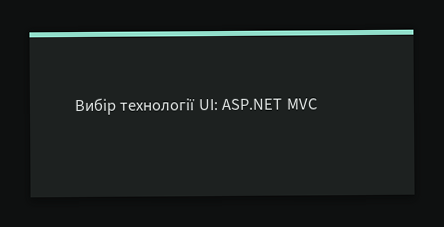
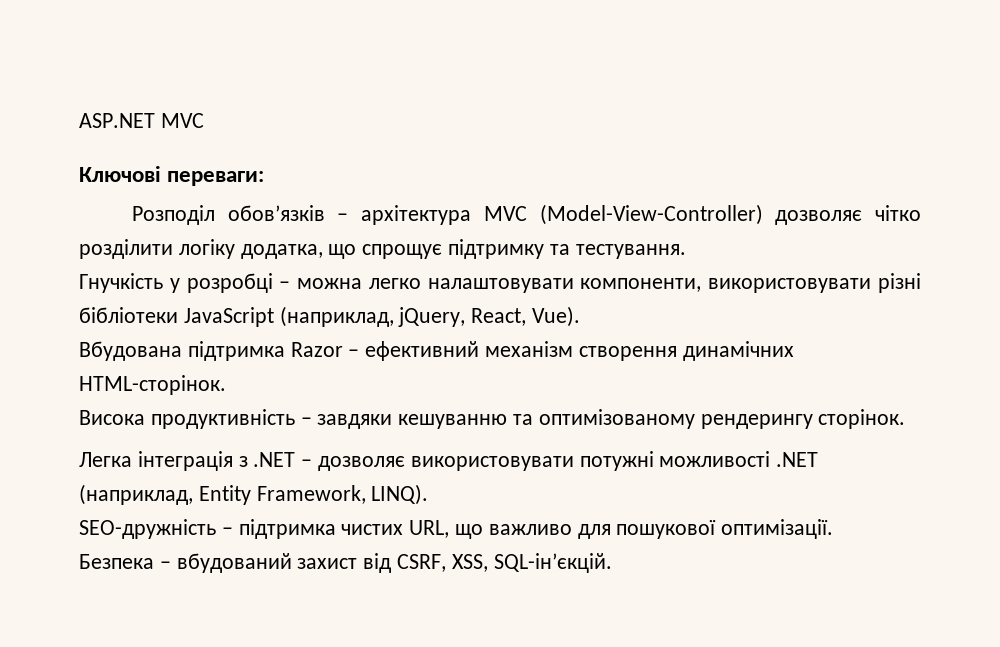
- Вибір технології UI: ASP.NET MVC
+ ASP.NET MVC
+ Ключові переваги:
+ Розподіл обов’язків – архітектура MVC (Model-View-Controller) дозволяє чітко розділити логіку додатка, що спрощує підтримку та тестування.
+ Гнучкість у розробці – можна легко налаштовувати компоненти, використовувати різні бібліотеки JavaScript (наприклад, jQuery, React, Vue).
+ Вбудована підтримка Razor – ефективний механізм створення динамічних HTML-сторінок.
+ Висока продуктивність – завдяки кешуванню та оптимізованому рендерингу сторінок.
+ Легка інтеграція з .NET – дозволяє використовувати потужні можливості .NET (наприклад, Entity Framework, LINQ).
+ SEO-дружність – підтримка чистих URL, що важливо для пошукової оптимізації.
+ Безпека – вбудований захист від CSRF, XSS, SQL-ін’єкцій.

